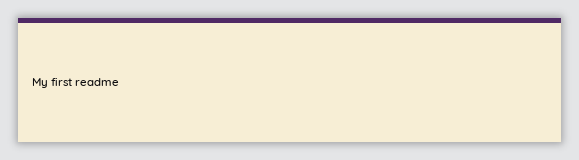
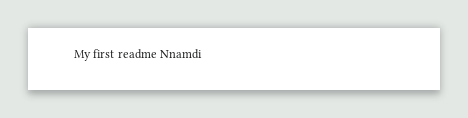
- My first readme
+ My first readme Nnamdi

